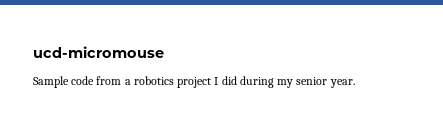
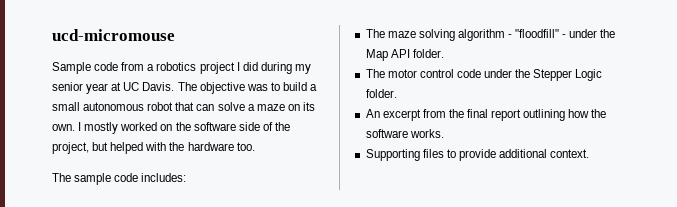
- Sample code from a robotics project I did during my senior year.
+ Sample code from a robotics project I did during my senior year at UC Davis. The objective was to build a small autonomous robot that can solve a maze on its own. I mostly worked on the software side of the project, but helped with the hardware too.
+ The sample code includes:
+ The maze solving algorithm - "floodfill" - under the Map API folder.
+ The motor control code under the Stepper Logic folder.
+ An excerpt from the final report outlining how the software works.
+ Supporting files to provide additional context.

